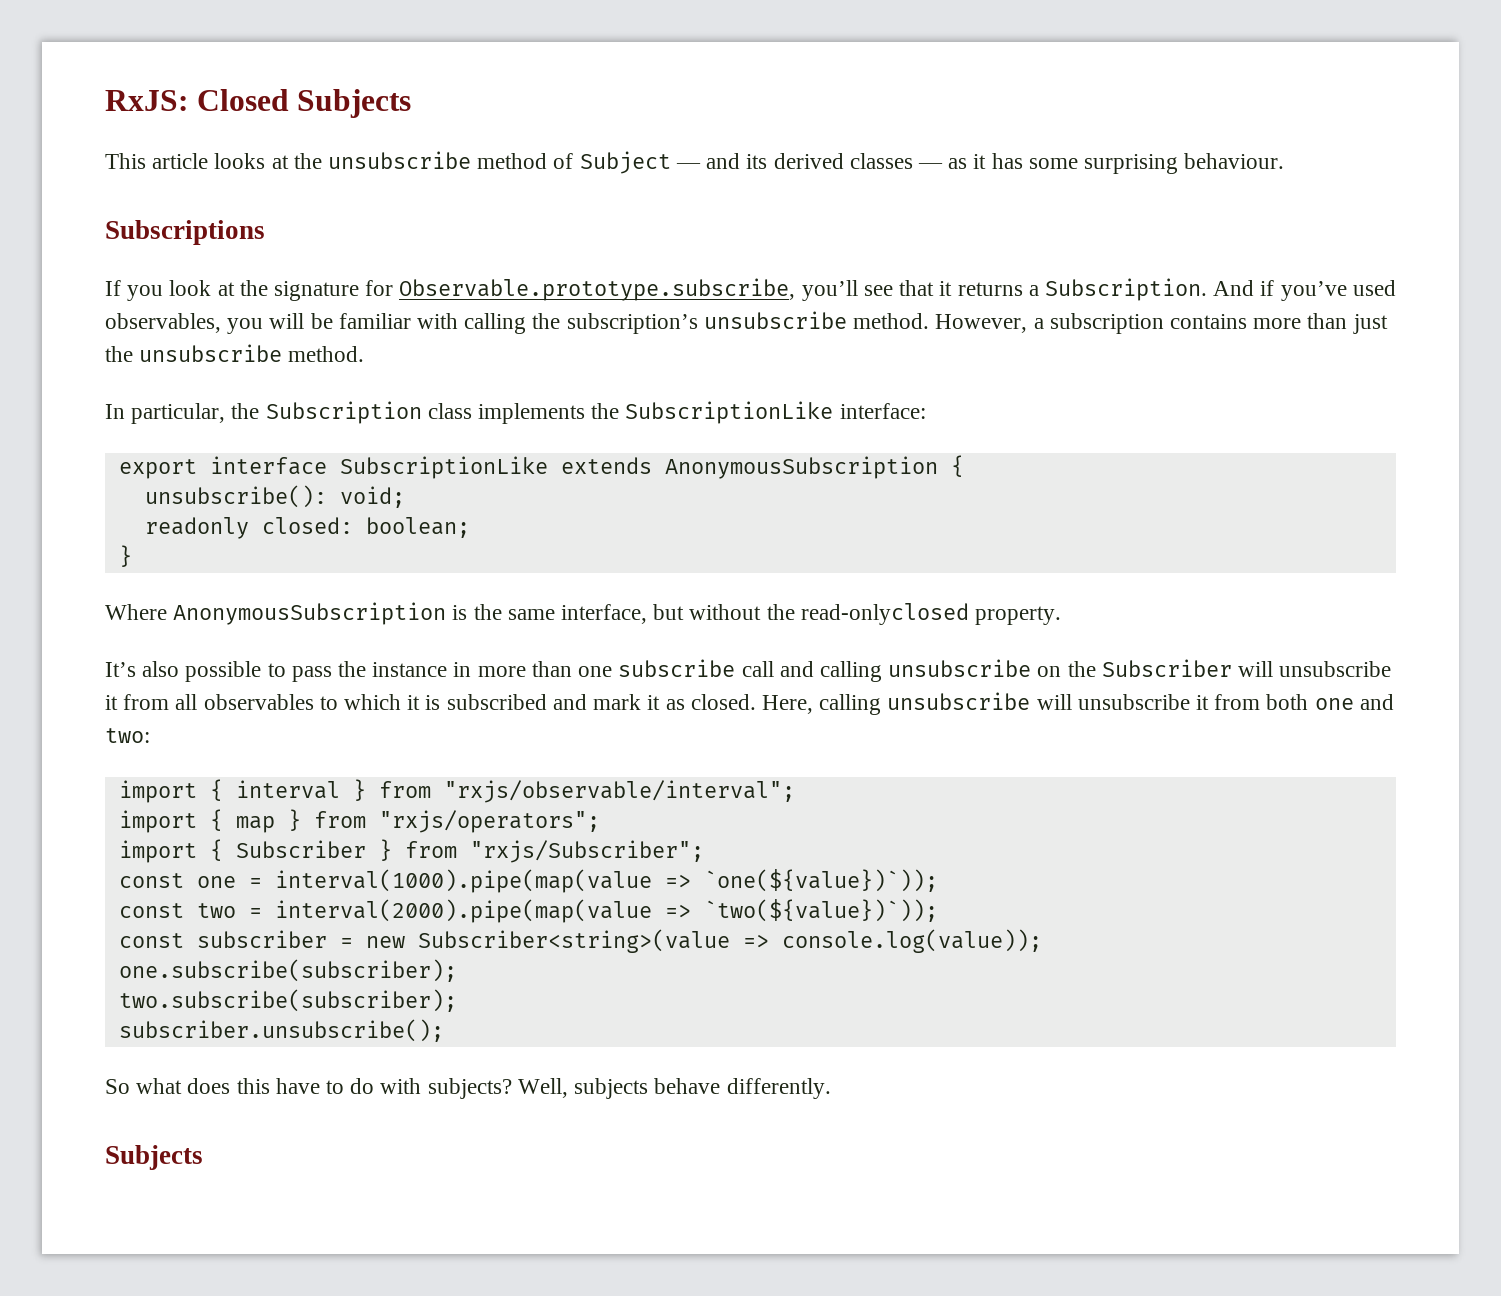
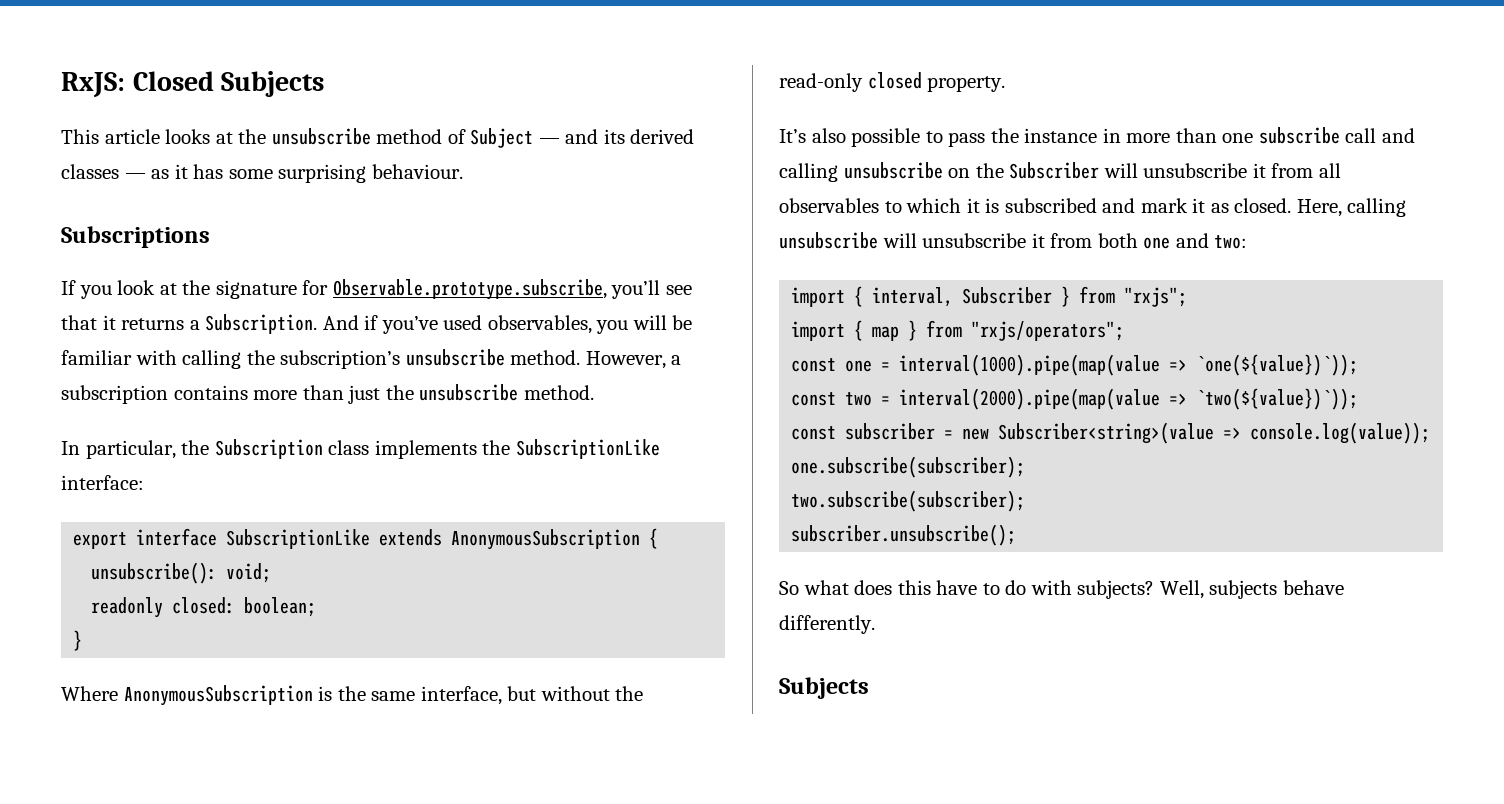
- Where AnonymousSubscription is the same interface, but without the read-onlyclosed property.
+ Where AnonymousSubscription is the same interface, but without the read-only closed property.
- import { interval } from "rxjs/observable/interval";
+ import { interval, Subscriber } from "rxjs";
- import { Subscriber } from "rxjs/Subscriber";

